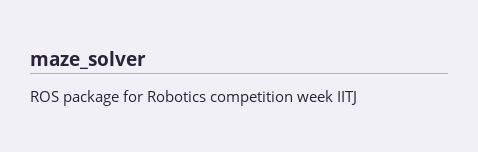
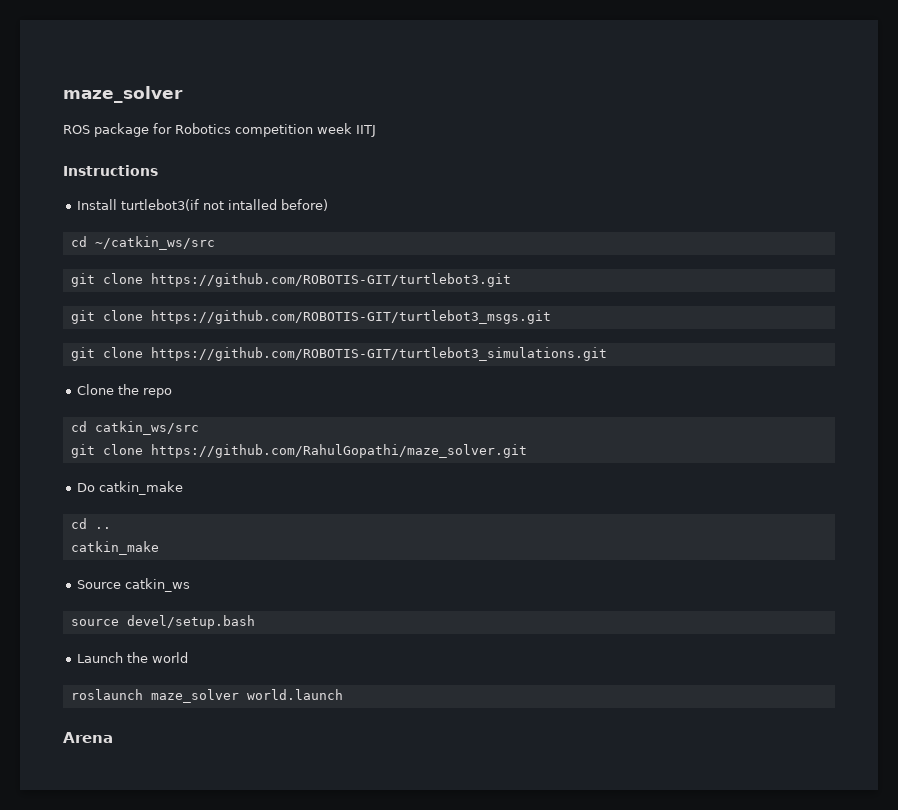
+ Instructions
+ Install turtlebot3(if not intalled before)
+ cd ~/catkin_ws/src
+ git clone https://github.com/ROBOTIS-GIT/turtlebot3.git
+ git clone https://github.com/ROBOTIS-GIT/turtlebot3_msgs.git
+ git clone https://github.com/ROBOTIS-GIT/turtlebot3_simulations.git
+ Clone the repo
+ cd catkin_ws/src
+ git clone https://github.com/RahulGopathi/maze_solver.git
+ Do catkin_make
+ cd ..
+ catkin_make
+ Source catkin_ws
+ source devel/setup.bash
+ Launch the world
+ roslaunch maze_solver world.launch
+ Arena

